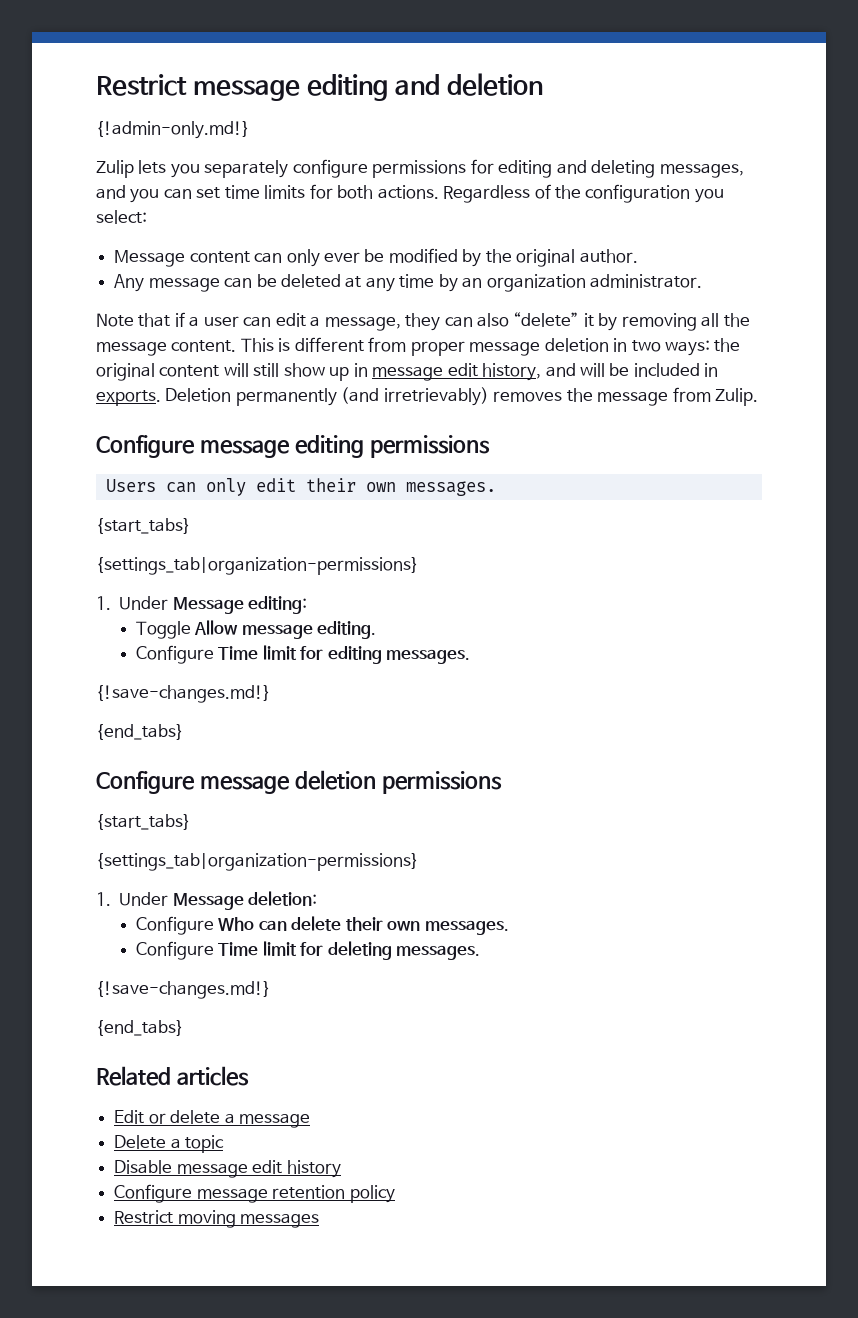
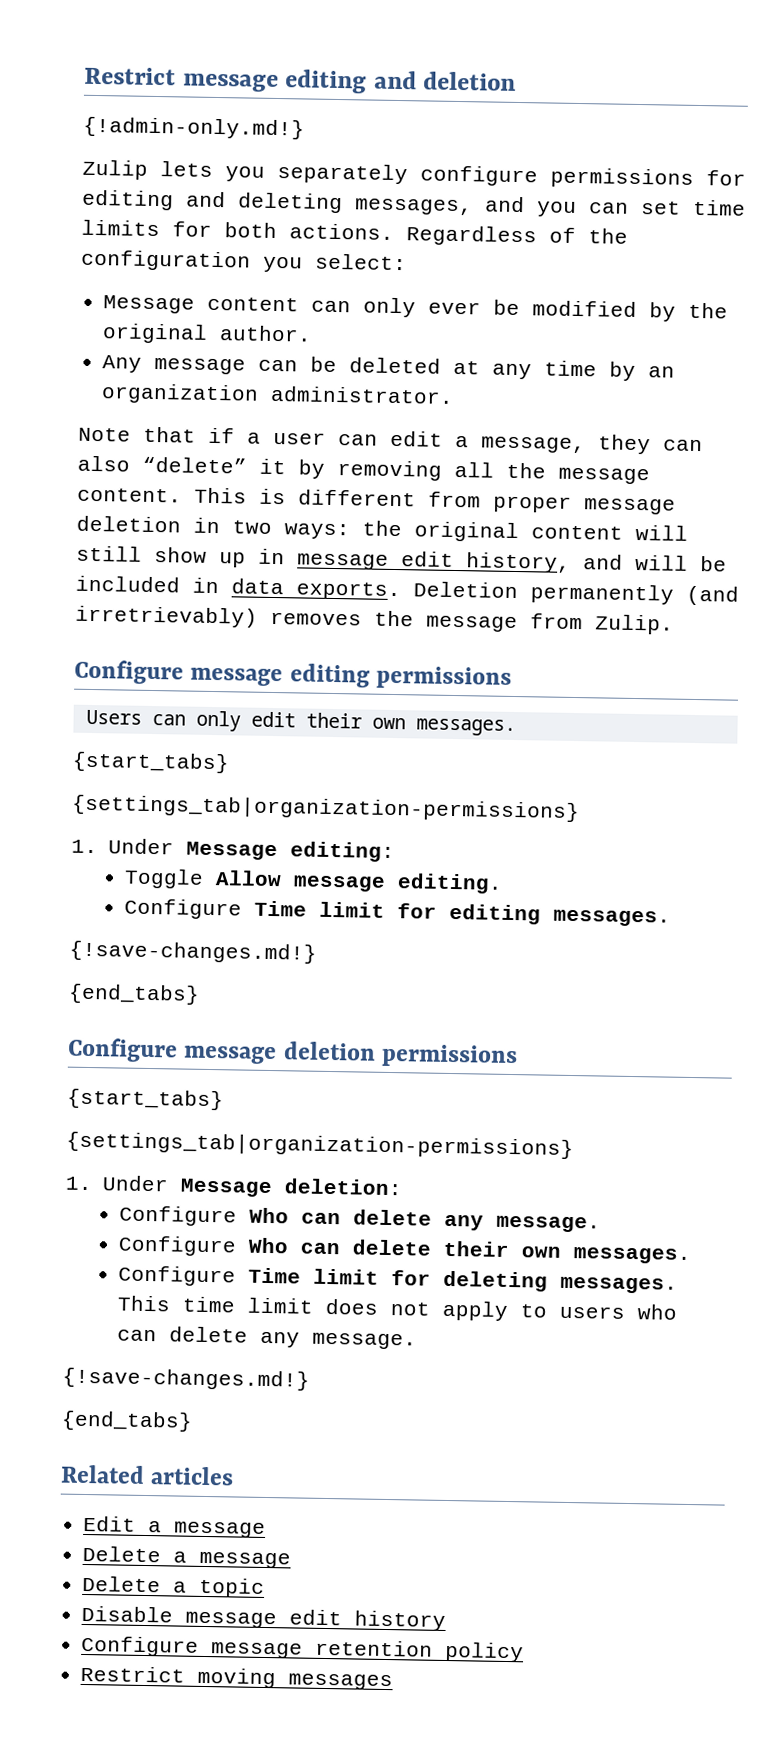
- This is different from proper message deletion in two ways: the original content will still show up in message edit history, and will be included in exports.
+ This is different from proper message deletion in two ways: the original content will still show up in message edit history, and will be included in data exports.
+ Configure Who can delete any message.
+ This time limit does not apply to users who can delete any message.
- Edit or delete a message
+ Edit a message
+ Delete a message

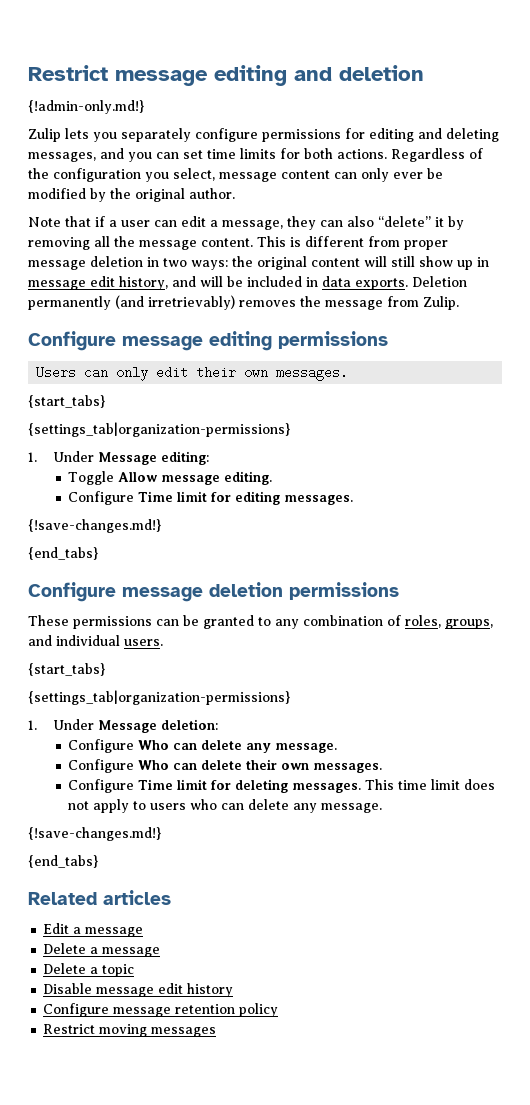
- Regardless of the configuration you select:
- Message content can only ever be modified by the original author.
+ Regardless of the configuration you select, message content can only ever be modified by the original author.
- Any message can be deleted at any time by an organization administrator.
+ These permissions can be granted to any combination of roles, groups, and individual users.

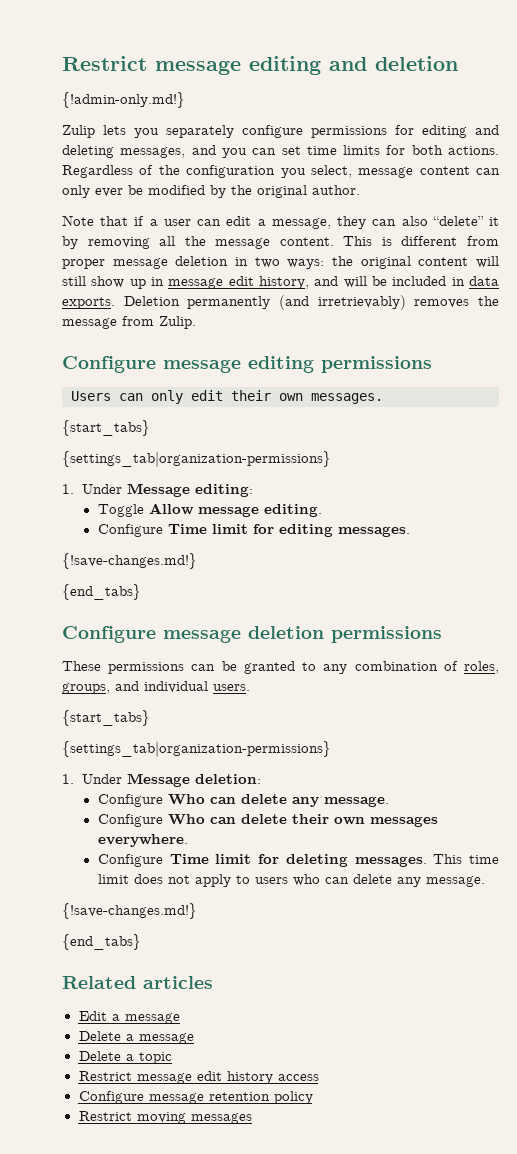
- Configure Who can delete their own messages.
+ Configure Who can delete their own messages everywhere.
- Disable message edit history
+ Restrict message edit history access

